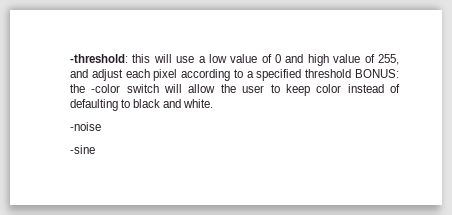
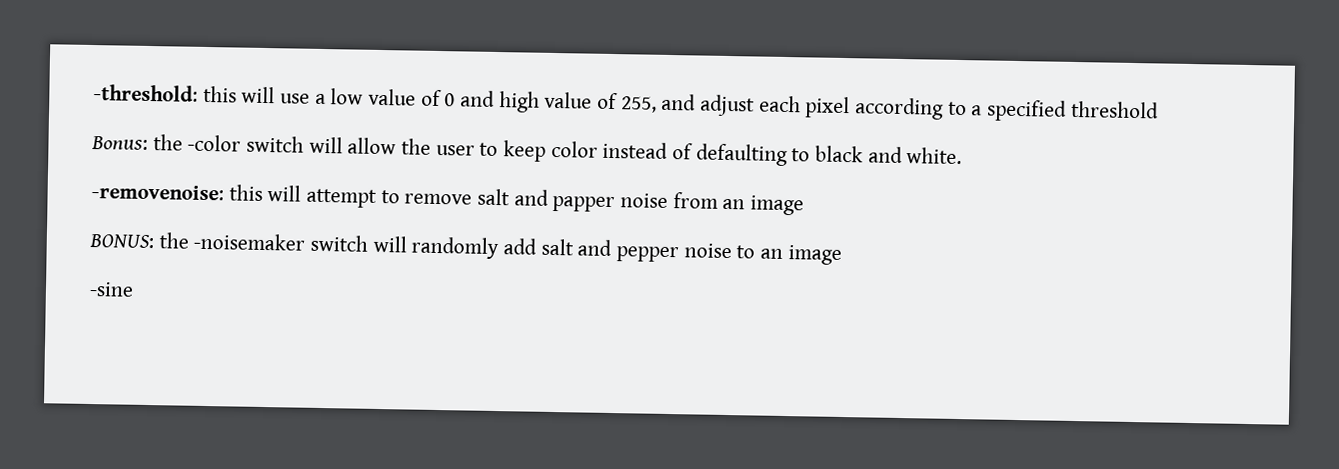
- -threshold: this will use a low value of 0 and high value of 255, and adjust each pixel according to a specified threshold BONUS: the -color switch will allow the user to keep color instead of defaulting to black and white.
+ -threshold: this will use a low value of 0 and high value of 255, and adjust each pixel according to a specified threshold
+ Bonus: the -color switch will allow the user to keep color instead of defaulting to black and white.
- -noise
+ -removenoise: this will attempt to remove salt and papper noise from an image
+ BONUS: the -noisemaker switch will randomly add salt and pepper noise to an image

